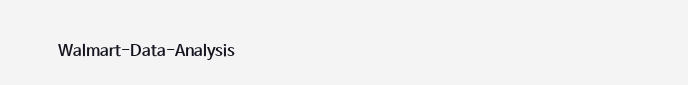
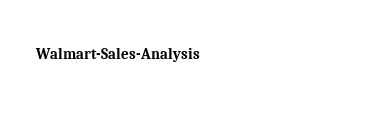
- Walmart-Data-Analysis
+ Walmart-Sales-Analysis

